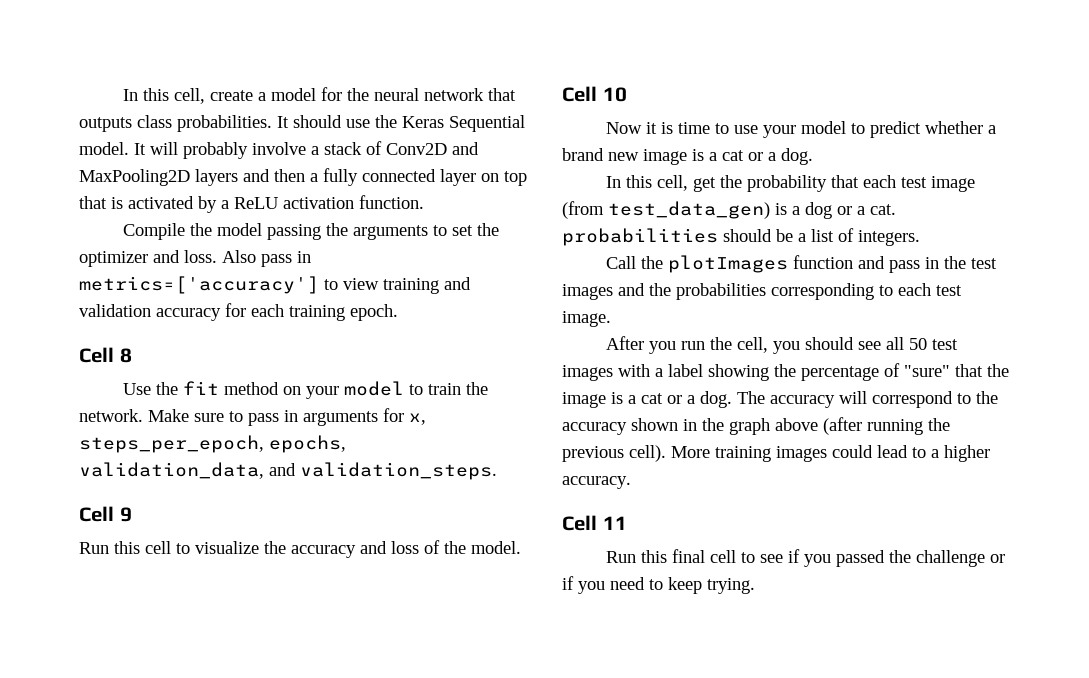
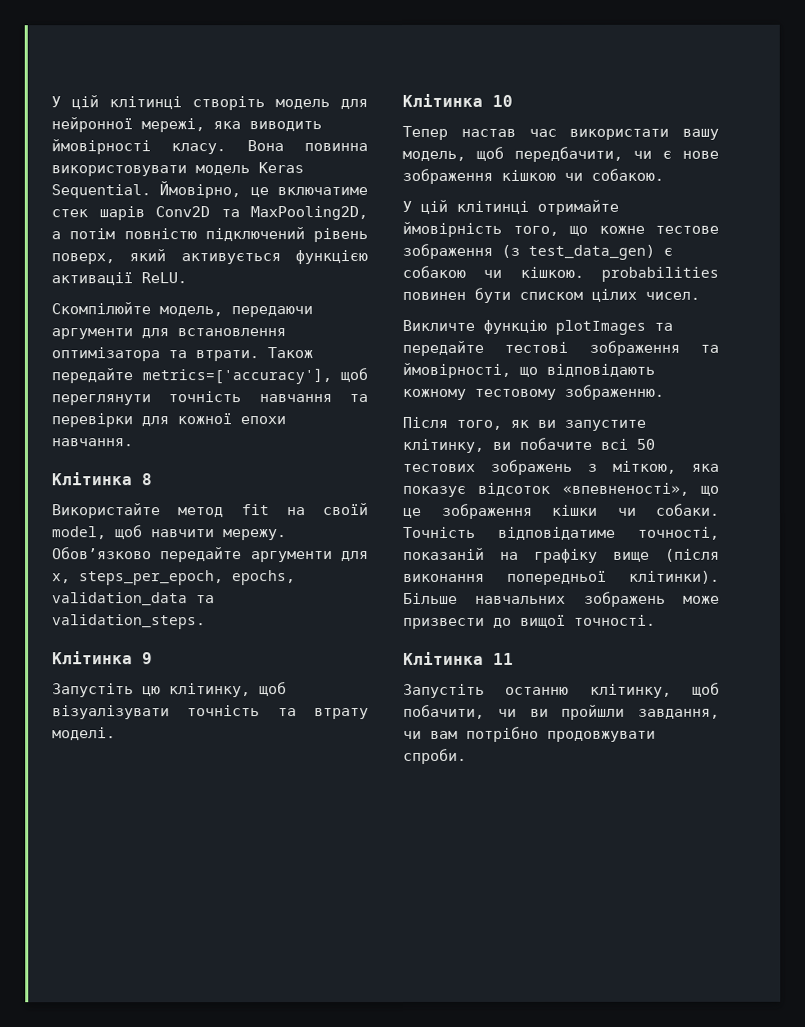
- In this cell, create a model for the neural network that outputs class probabilities. It should use the Keras Sequential model. It will probably involve a stack of Conv2D and MaxPooling2D layers and then a fully connected layer on top that is activated by a ReLU activation function.
- Compile the model passing the arguments to set the optimizer and loss. Also pass in metrics=['accuracy'] to view training and validation accuracy for each training epoch.
- Cell 8
- Use the fit method on your model to train the network. Make sure to pass in arguments for x, steps_per_epoch, epochs, validation_data, and validation_steps.
+ У цій клітинці створіть модель для нейронної мережі, яка виводить ймовірності класу. Вона повинна використовувати модель Keras Sequential. Ймовірно, це включатиме стек шарів Conv2D та MaxPooling2D, а потім повністю підключений рівень поверх, який активується функцією активації ReLU.
+ Скомпілюйте модель, передаючи аргументи для встановлення оптимізатора та втрати. Також передайте metrics=['accuracy'], щоб переглянути точність навчання та перевірки для кожної епохи навчання.
+ Клітинка 8
+ Використайте метод fit на своїй model, щоб навчити мережу. Обов’язково передайте аргументи для x, steps_per_epoch, epochs, validation_data та validation_steps.
- Cell 9
+ Клітинка 9
- Run this cell to visualize the accuracy and loss of the model.
- Cell 10
- Now it is time to use your model to predict whether a brand new image is a cat or a dog.
- In this cell, get the probability that each test image (from test_data_gen) is a dog or a cat. probabilities should be a list of integers.
- Call the plotImages function and pass in the test images and the probabilities corresponding to each test image.
- After you run the cell, you should see all 50 test images with a label showing the percentage of "sure" that the image is a cat or a dog. The accuracy will correspond to the accuracy shown in the graph above (after running the previous cell). More training images could lead to a higher accuracy.
- Cell 11
- Run this final cell to see if you passed the challenge or if you need to keep trying.
+ Запустіть цю клітинку, щоб візуалізувати точність та втрату моделі.
+ Клітинка 10
+ Тепер настав час використати вашу модель, щоб передбачити, чи є нове зображення кішкою чи собакою.
+ У цій клітинці отримайте ймовірність того, що кожне тестове зображення (з test_data_gen) є собакою чи кішкою. probabilities повинен бути списком цілих чисел.
+ Викличте функцію plotImages та передайте тестові зображення та ймовірності, що відповідають кожному тестовому зображенню.
+ Після того, як ви запустите клітинку, ви побачите всі 50 тестових зображень з міткою, яка показує відсоток «впевненості», що це зображення кішки чи собаки. Точність відповідатиме точності, показаній на графіку вище (після виконання попередньої клітинки). Більше навчальних зображень може призвести до вищої точності.
+ Клітинка 11
+ Запустіть останню клітинку, щоб побачити, чи ви пройшли завдання, чи вам потрібно продовжувати спроби.

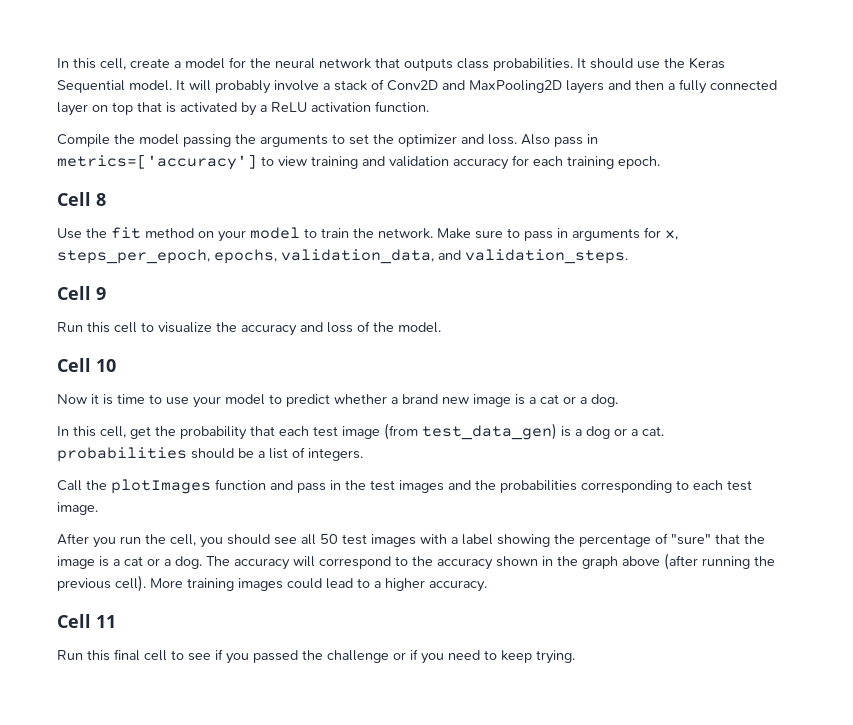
- У цій клітинці створіть модель для нейронної мережі, яка виводить ймовірності класу. Вона повинна використовувати модель Keras Sequential. Ймовірно, це включатиме стек шарів Conv2D та MaxPooling2D, а потім повністю підключений рівень поверх, який активується функцією активації ReLU.
- Скомпілюйте модель, передаючи аргументи для встановлення оптимізатора та втрати. Також передайте metrics=['accuracy'], щоб переглянути точність навчання та перевірки для кожної епохи навчання.
- Клітинка 8
- Використайте метод fit на своїй model, щоб навчити мережу. Обов’язково передайте аргументи для x, steps_per_epoch, epochs, validation_data та validation_steps.
+ In this cell, create a model for the neural network that outputs class probabilities. It should use the Keras Sequential model. It will probably involve a stack of Conv2D and MaxPooling2D layers and then a fully connected layer on top that is activated by a ReLU activation function.
+ Compile the model passing the arguments to set the optimizer and loss. Also pass in metrics=['accuracy'] to view training and validation accuracy for each training epoch.
+ Cell 8
+ Use the fit method on your model to train the network. Make sure to pass in arguments for x, steps_per_epoch, epochs, validation_data, and validation_steps.
- Клітинка 9
+ Cell 9
- Запустіть цю клітинку, щоб візуалізувати точність та втрату моделі.
- Клітинка 10
- Тепер настав час використати вашу модель, щоб передбачити, чи є нове зображення кішкою чи собакою.
- У цій клітинці отримайте ймовірність того, що кожне тестове зображення (з test_data_gen) є собакою чи кішкою. probabilities повинен бути списком цілих чисел.
- Викличте функцію plotImages та передайте тестові зображення та ймовірності, що відповідають кожному тестовому зображенню.
- Після того, як ви запустите клітинку, ви побачите всі 50 тестових зображень з міткою, яка показує відсоток «впевненості», що це зображення кішки чи собаки. Точність відповідатиме точності, показаній на графіку вище (після виконання попередньої клітинки). Більше навчальних зображень може призвести до вищої точності.
- Клітинка 11
- Запустіть останню клітинку, щоб побачити, чи ви пройшли завдання, чи вам потрібно продовжувати спроби.
+ Run this cell to visualize the accuracy and loss of the model.
+ Cell 10
+ Now it is time to use your model to predict whether a brand new image is a cat or a dog.
+ In this cell, get the probability that each test image (from test_data_gen) is a dog or a cat. probabilities should be a list of integers.
+ Call the plotImages function and pass in the test images and the probabilities corresponding to each test image.
+ After you run the cell, you should see all 50 test images with a label showing the percentage of "sure" that the image is a cat or a dog. The accuracy will correspond to the accuracy shown in the graph above (after running the previous cell). More training images could lead to a higher accuracy.
+ Cell 11
+ Run this final cell to see if you passed the challenge or if you need to keep trying.

